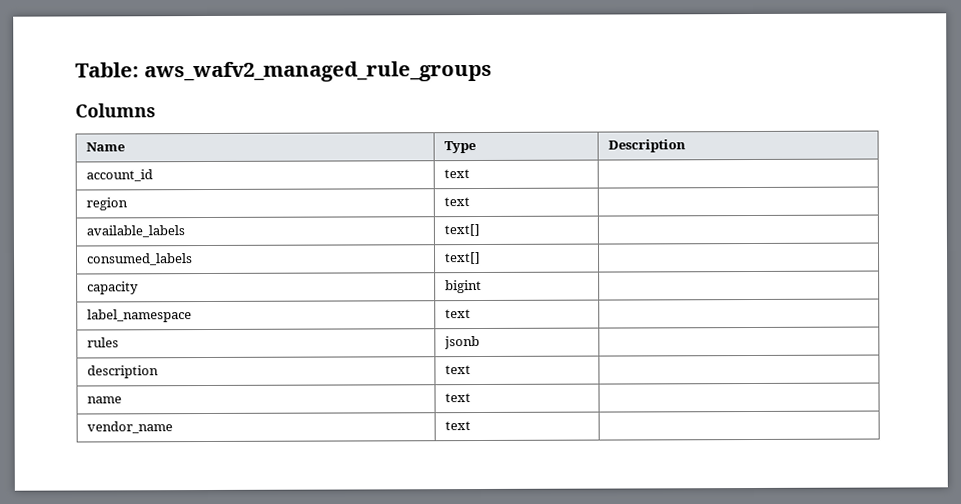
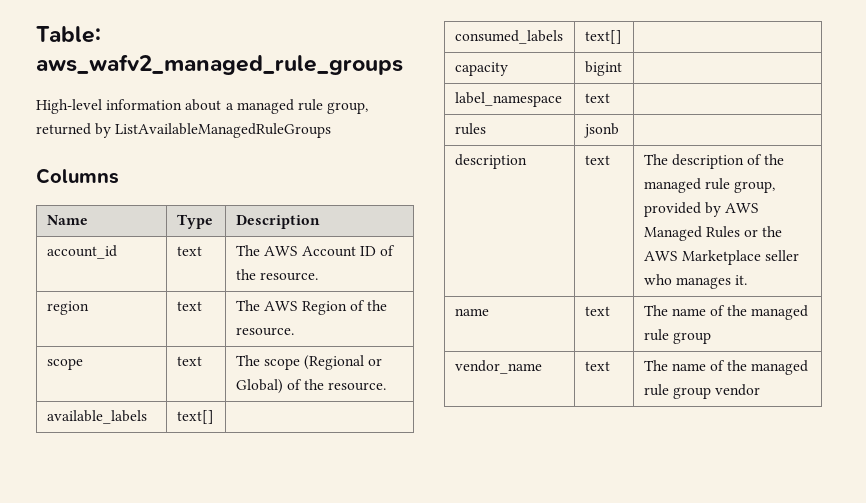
+ High-level information about a managed rule group, returned by ListAvailableManagedRuleGroups
- account_id | text |
- region | text |
+ account_id | text | The AWS Account ID of the resource.
+ region | text | The AWS Region of the resource.
+ scope | text | The scope (Regional or Global) of the resource.
- description | text |
- name | text |
- vendor_name | text |
+ description | text | The description of the managed rule group, provided by AWS Managed Rules or the AWS Marketplace seller who manages it.
+ name | text | The name of the managed rule group
+ vendor_name | text | The name of the managed rule group vendor

